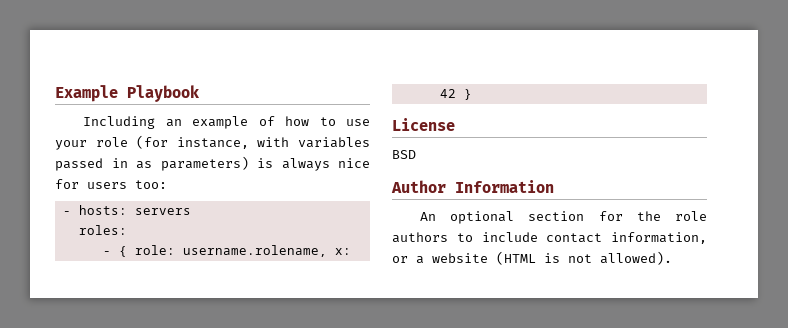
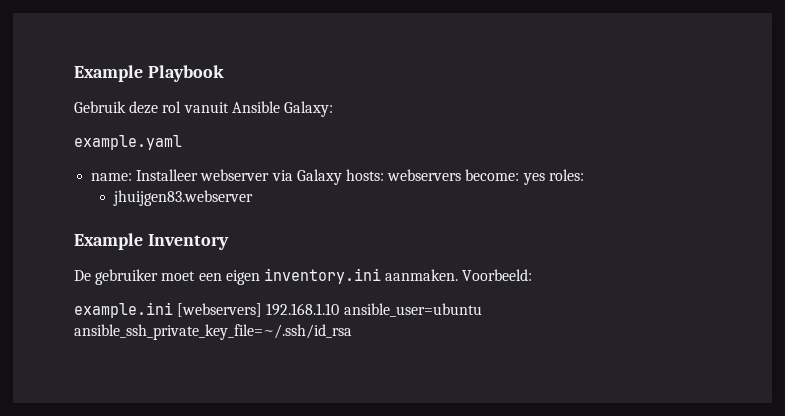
- Including an example of how to use your role (for instance, with variables passed in as parameters) is always nice for users too:
- - hosts: servers
- roles:
- - { role: username.rolename, x: 42 }
- License
- BSD
- Author Information
- An optional section for the role authors to include contact information, or a website (HTML is not allowed).
+ Gebruik deze rol vanuit Ansible Galaxy:
+ example.yaml
+ name: Installeer webserver via Galaxy hosts: webservers become: yes roles:
+ jhuijgen83.webserver
+ Example Inventory
+ De gebruiker moet een eigen inventory.ini aanmaken. Voorbeeld:
+ example.ini [webservers] 192.168.1.10 ansible_user=ubuntu ansible_ssh_private_key_file=~/.ssh/id_rsa

